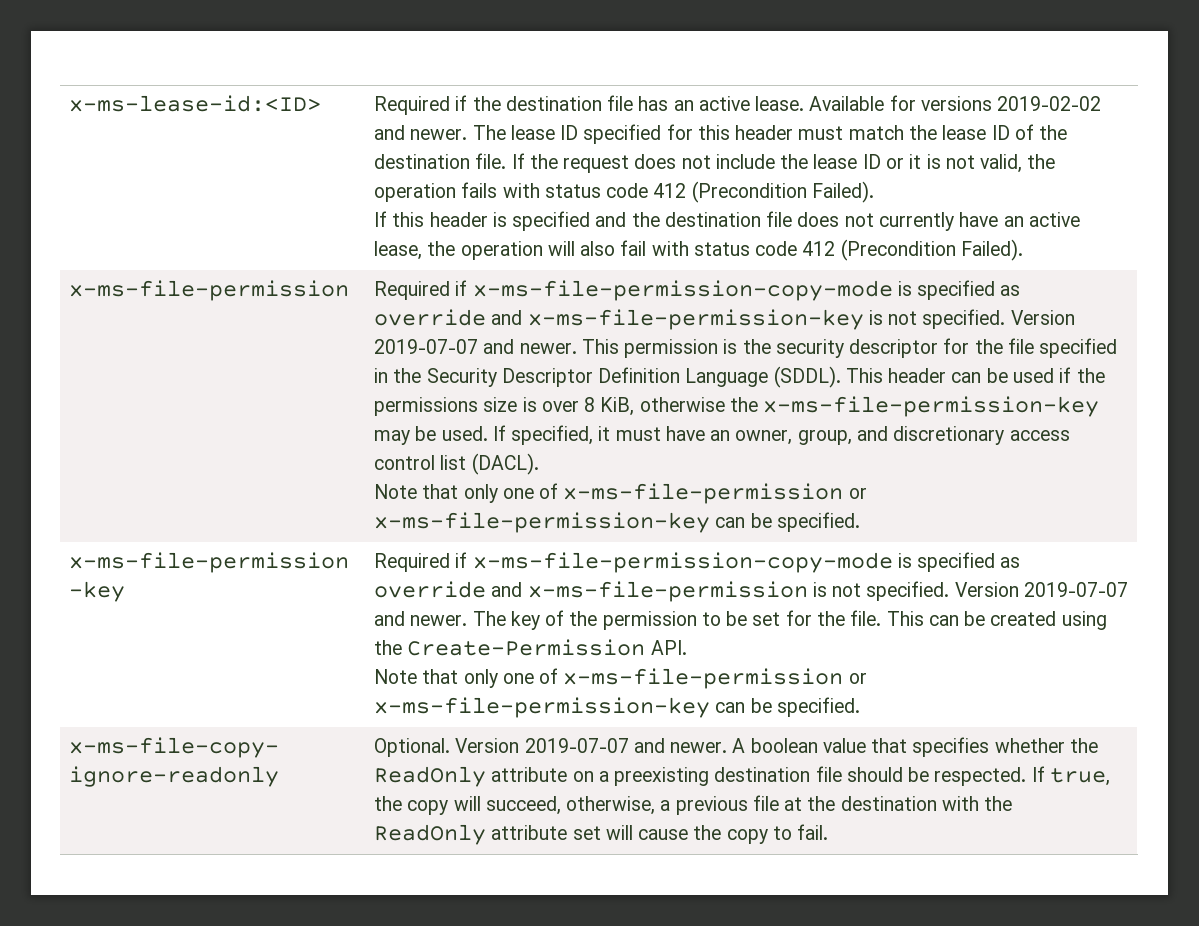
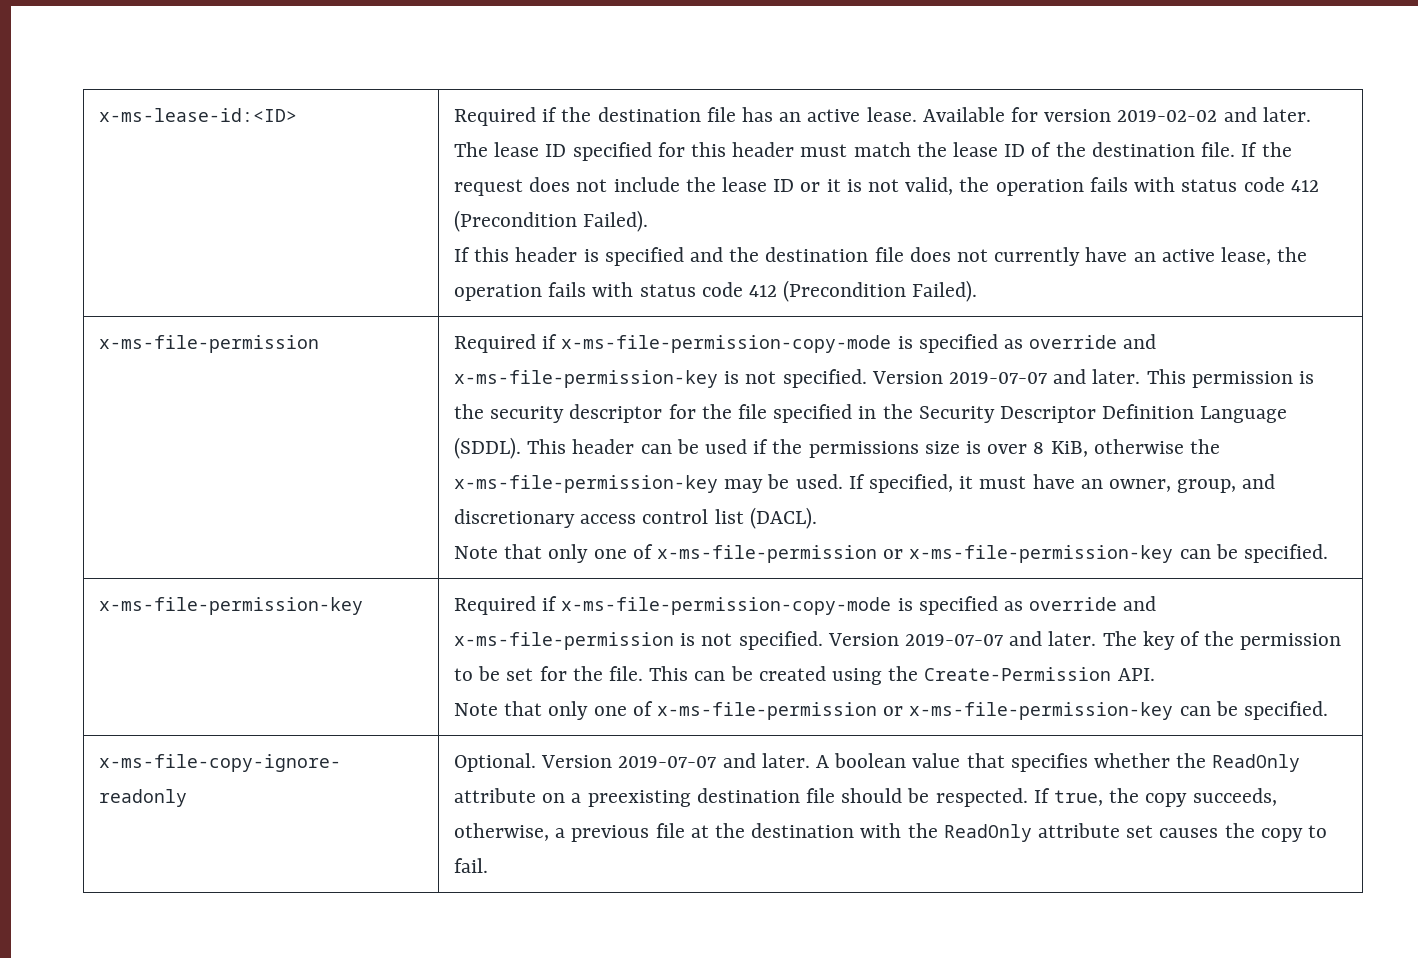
- Available for versions 2019-02-02 and newer.
+ Available for version 2019-02-02 and later.
- If this header is specified and the destination file does not currently have an active lease, the operation will also fail with status code 412 (Precondition Failed).
+ If this header is specified and the destination file does not currently have an active lease, the operation fails with status code 412 (Precondition Failed).
- Required if x-ms-file-permission-copy-mode is specified as override and x-ms-file-permission-key is not specified. Version 2019-07-07 and newer.
+ Required if x-ms-file-permission-copy-mode is specified as override and x-ms-file-permission-key is not specified. Version 2019-07-07 and later.
- Required if x-ms-file-permission-copy-mode is specified as override and x-ms-file-permission is not specified. Version 2019-07-07 and newer.
+ Required if x-ms-file-permission-copy-mode is specified as override and x-ms-file-permission is not specified. Version 2019-07-07 and later.
- Optional. Version 2019-07-07 and newer.
+ Optional. Version 2019-07-07 and later.
- If true, the copy will succeed, otherwise, a previous file at the destination with the ReadOnly attribute set will cause the copy to fail.
+ If true, the copy succeeds, otherwise, a previous file at the destination with the ReadOnly attribute set causes the copy to fail.

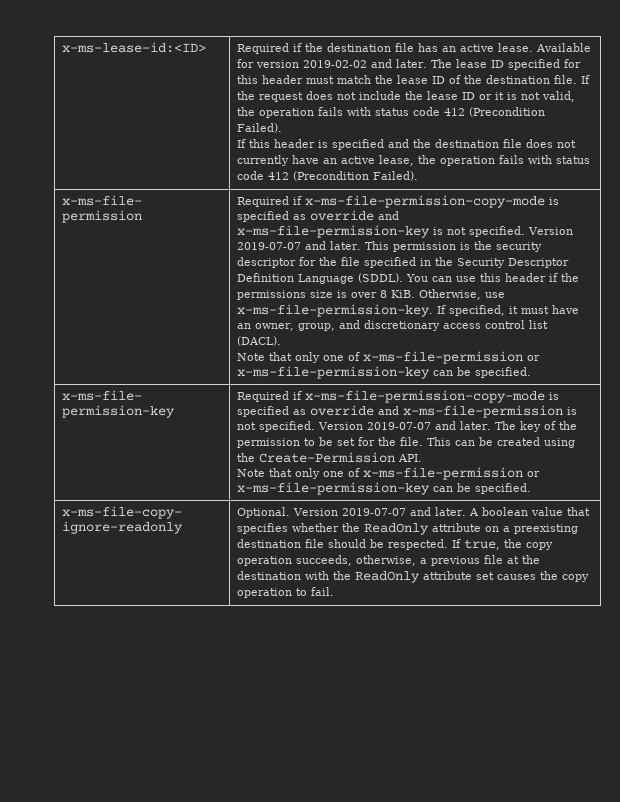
- This header can be used if the permissions size is over 8 KiB, otherwise the x-ms-file-permission-key may be used.
+ You can use this header if the permissions size is over 8 KiB. Otherwise, use x-ms-file-permission-key.
- If true, the copy succeeds, otherwise, a previous file at the destination with the ReadOnly attribute set causes the copy to fail.
+ If true, the copy operation succeeds, otherwise, a previous file at the destination with the ReadOnly attribute set causes the copy operation to fail.

